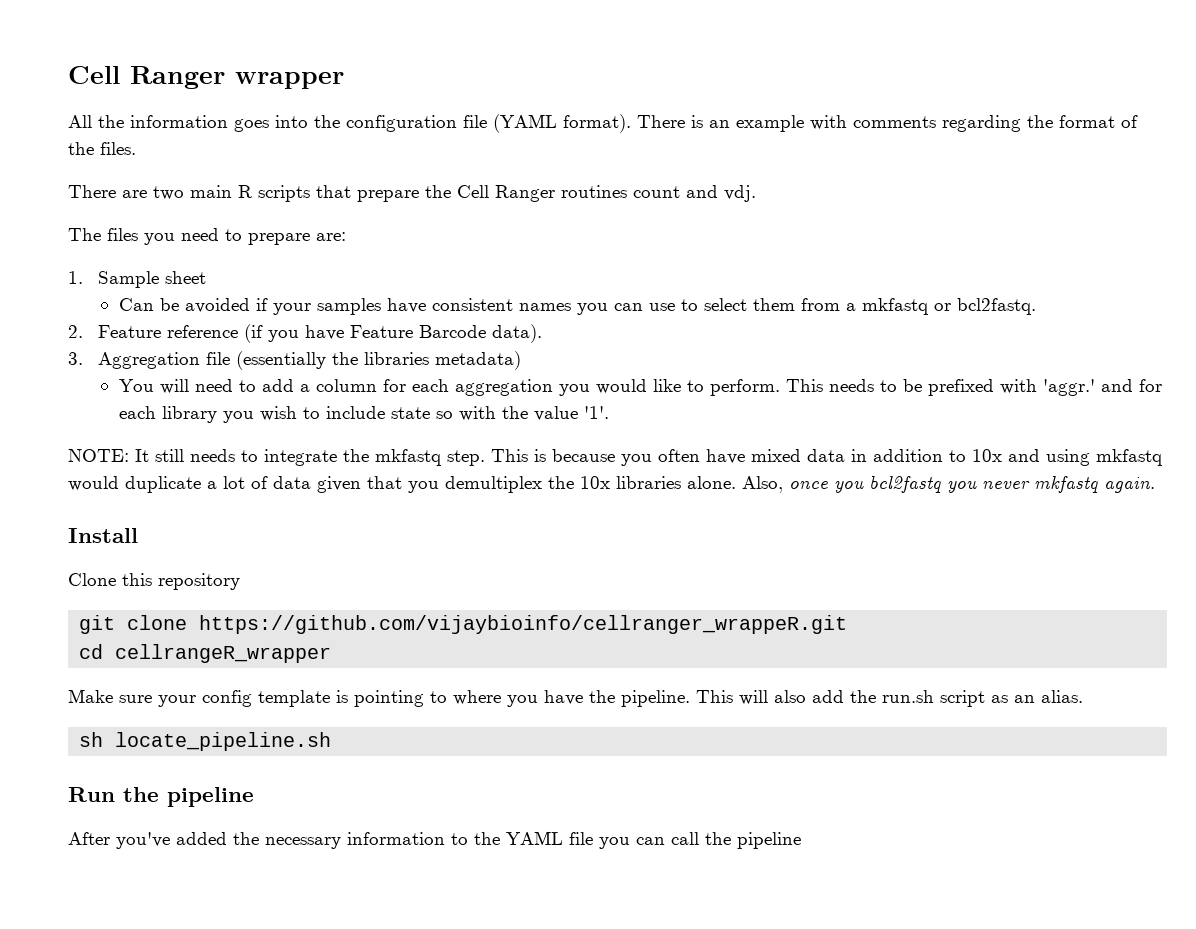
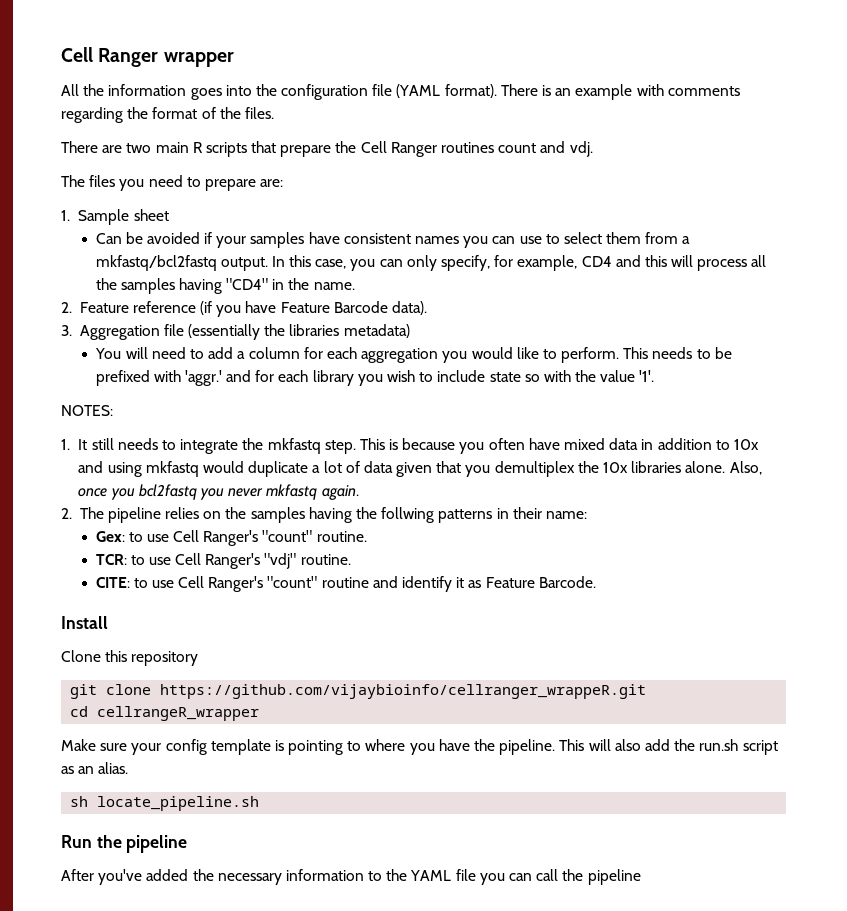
- Can be avoided if your samples have consistent names you can use to select them from a mkfastq or bcl2fastq.
+ Can be avoided if your samples have consistent names you can use to select them from a mkfastq/bcl2fastq output. In this case, you can only specify, for example, CD4 and this will process all the samples having "CD4" in the name.
- NOTE: It still needs to integrate the mkfastq step.
+ NOTES:
+ 1. It still needs to integrate the mkfastq step.
+ 2. The pipeline relies on the samples having the follwing patterns in their name:
+ Gex: to use Cell Ranger's "count" routine.
+ TCR: to use Cell Ranger's "vdj" routine.
+ CITE: to use Cell Ranger's "count" routine and identify it as Feature Barcode.

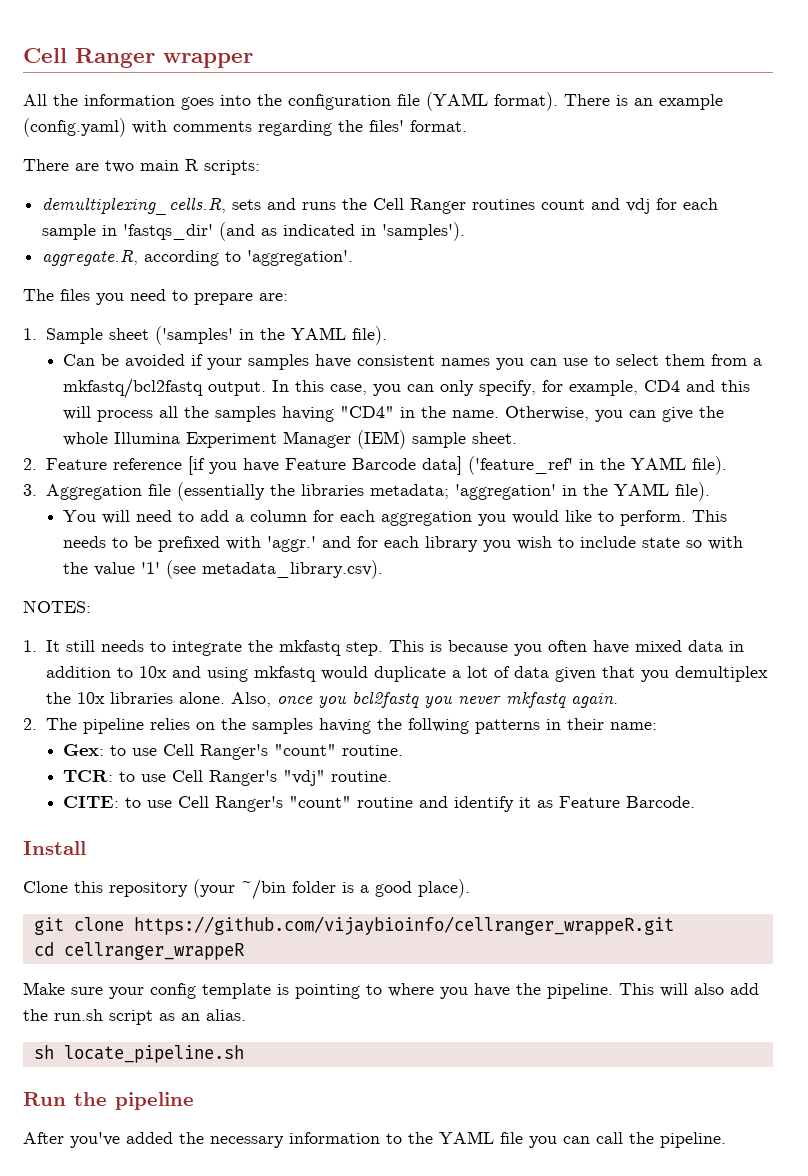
- There is an example with comments regarding the format of the files.
+ There is an example (config.yaml) with comments regarding the files' format.
- There are two main R scripts that prepare the Cell Ranger routines count and vdj.
+ There are two main R scripts:
+ demultiplexing_cells.R, sets and runs the Cell Ranger routines count and vdj for each sample in 'fastqs_dir' (and as indicated in 'samples').
+ aggregate.R, according to 'aggregation'.
- 1. Sample sheet
+ 1. Sample sheet ('samples' in the YAML file).
+ Otherwise, you can give the whole Illumina Experiment Manager (IEM) sample sheet.
- 2. Feature reference (if you have Feature Barcode data).
+ 2. Feature reference [if you have Feature Barcode data] ('feature_ref' in the YAML file).
- 3. Aggregation file (essentially the libraries metadata)
+ 3. Aggregation file (essentially the libraries metadata; 'aggregation' in the YAML file).
- This needs to be prefixed with 'aggr.' and for each library you wish to include state so with the value '1'.
+ This needs to be prefixed with 'aggr.' and for each library you wish to include state so with the value '1' (see metadata_library.csv).
- Clone this repository
+ Clone this repository (your ~/bin folder is a good place).
- cd cellrangeR_wrapper
+ cd cellranger_wrappeR
- After you've added the necessary information to the YAML file you can call the pipeline
+ After you've added the necessary information to the YAML file you can call the pipeline.

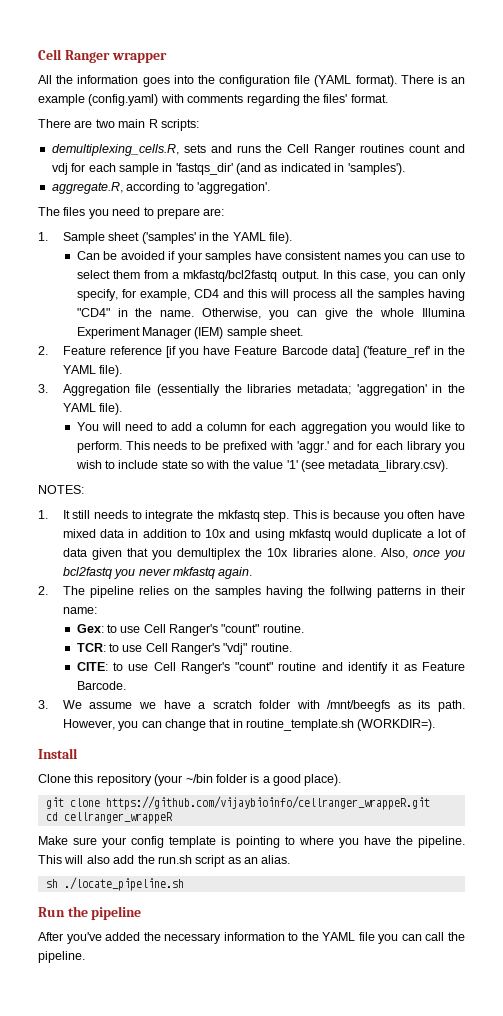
+ 3. We assume we have a scratch folder with /mnt/beegfs as its path. However, you can change that in routine_template.sh (WORKDIR=).
- sh locate_pipeline.sh
+ sh ./locate_pipeline.sh

